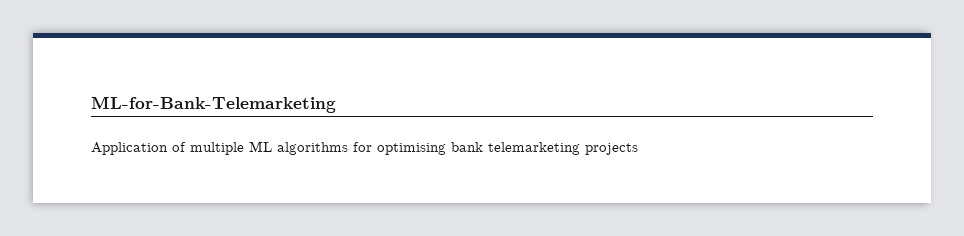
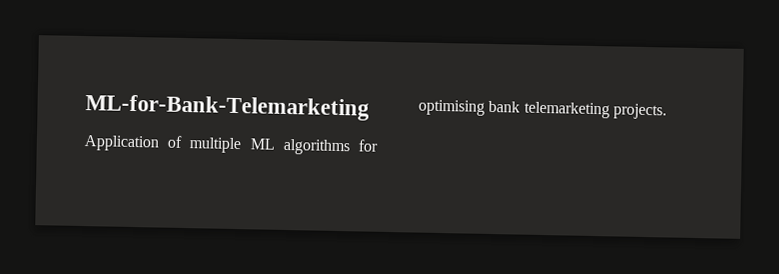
- Application of multiple ML algorithms for optimising bank telemarketing projects
+ Application of multiple ML algorithms for optimising bank telemarketing projects.

